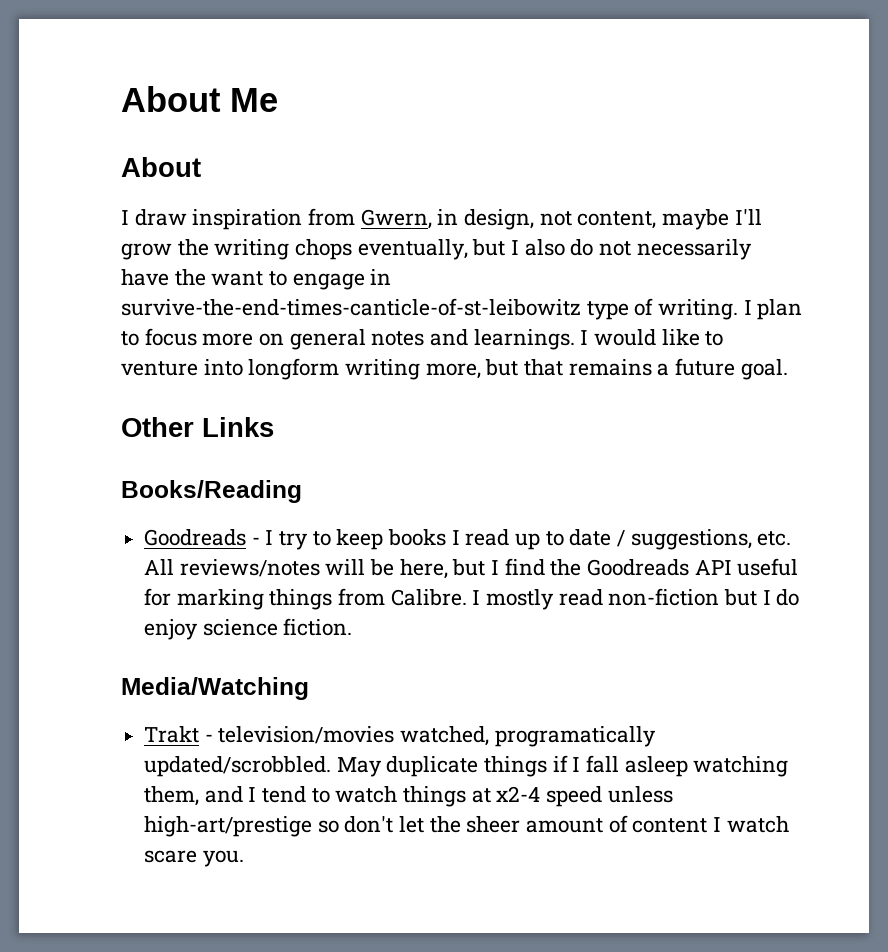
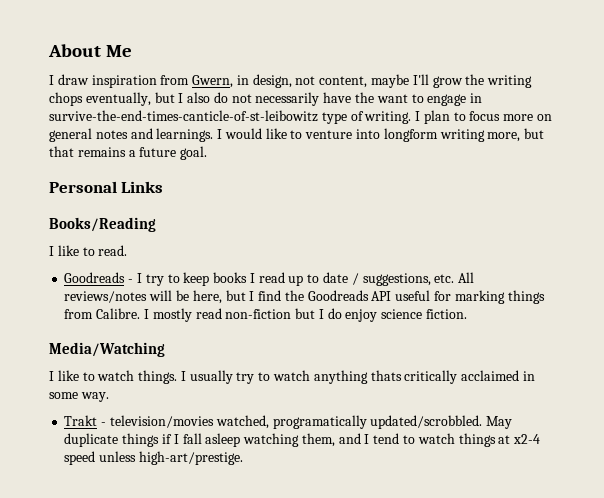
  About Me
- About
- Other Links
+ Personal Links
+ I like to read.
+ I like to watch things. I usually try to watch anything thats critically acclaimed in some way.
- May duplicate things if I fall asleep watching them, and I tend to watch things at x2-4 speed unless high-art/prestige so don't let the sheer amount of content I watch scare you.
+ May duplicate things if I fall asleep watching them, and I tend to watch things at x2-4 speed unless high-art/prestige.

